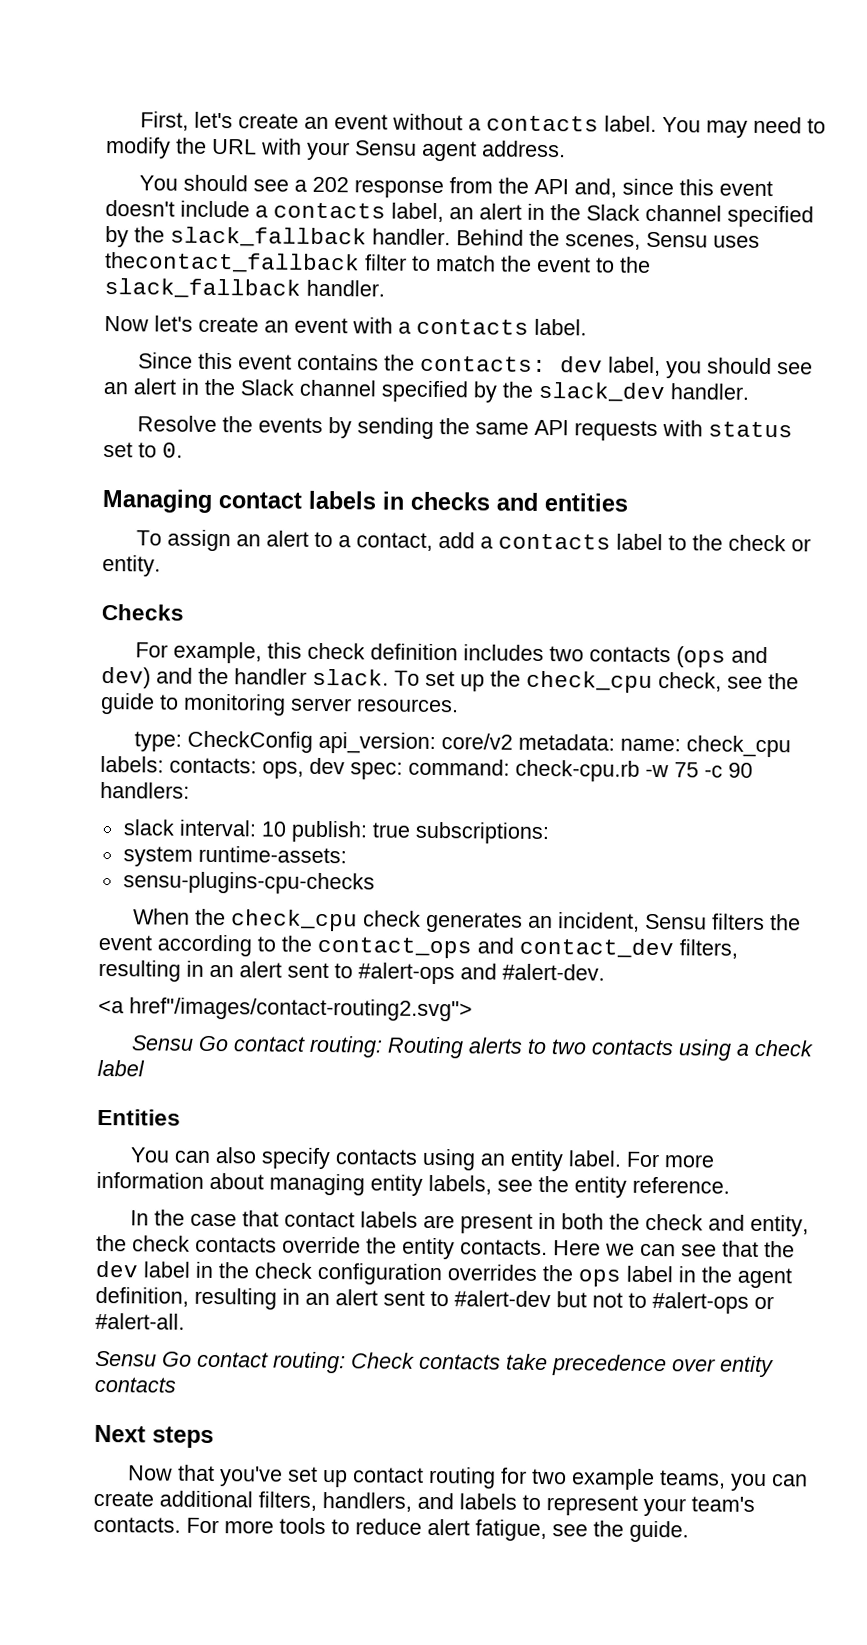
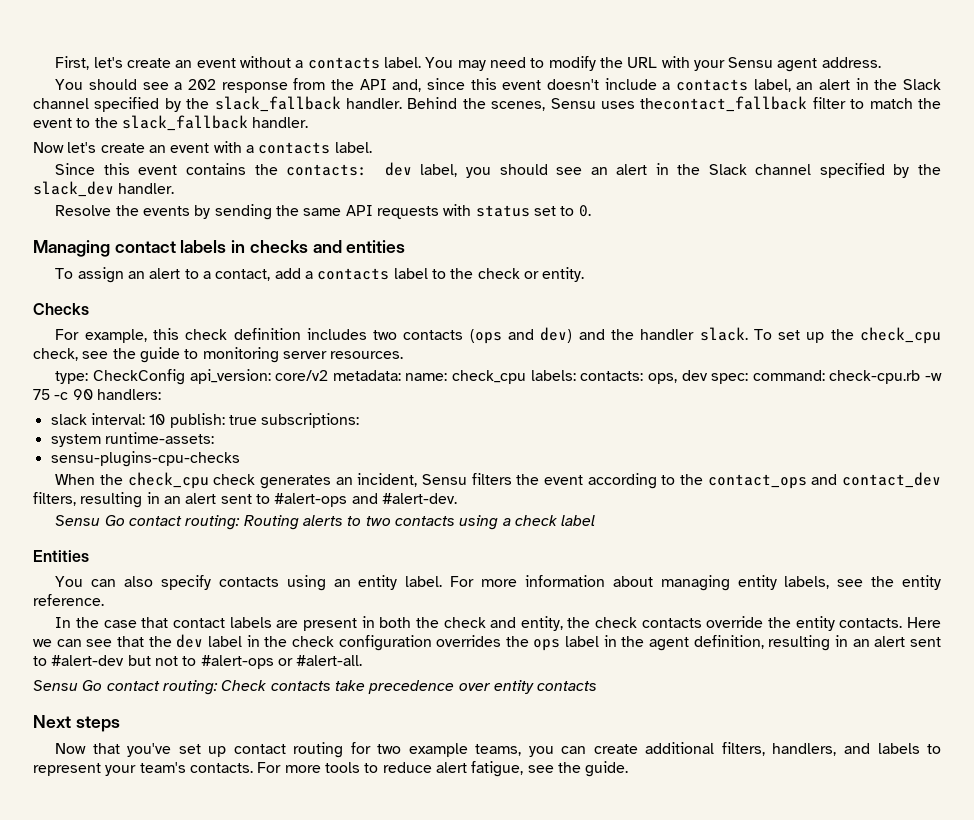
- <a href"/images/contact-routing2.svg">

